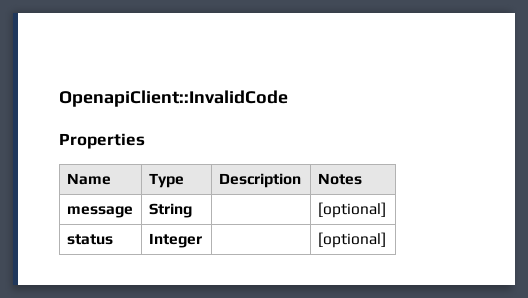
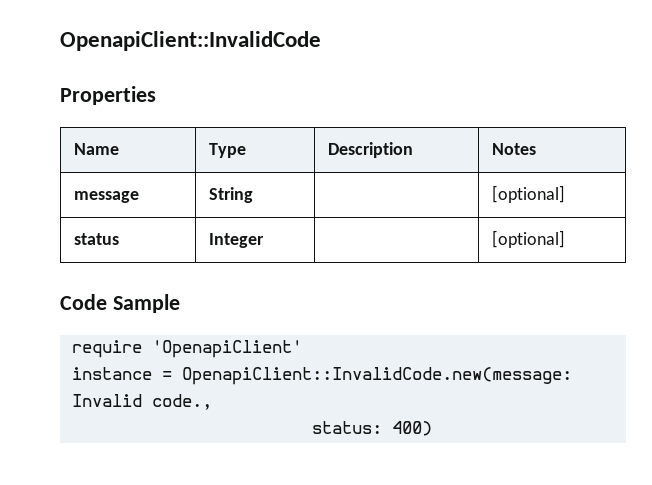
+ Code Sample
+ require 'OpenapiClient'
+ instance = OpenapiClient::InvalidCode.new(message: Invalid code.,
+ status: 400)

